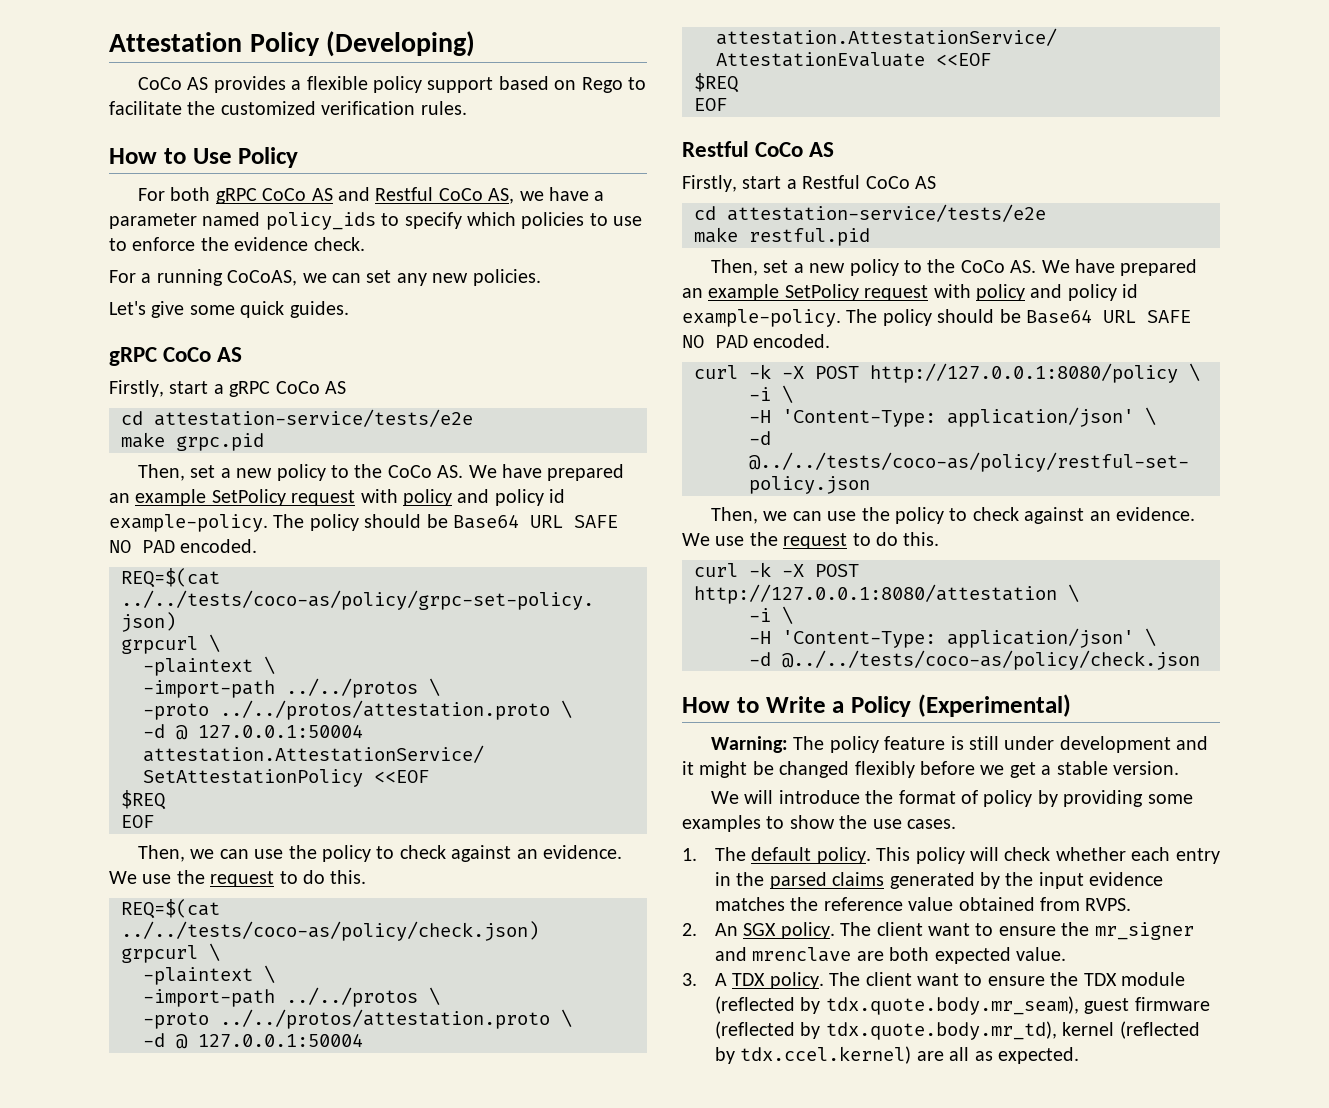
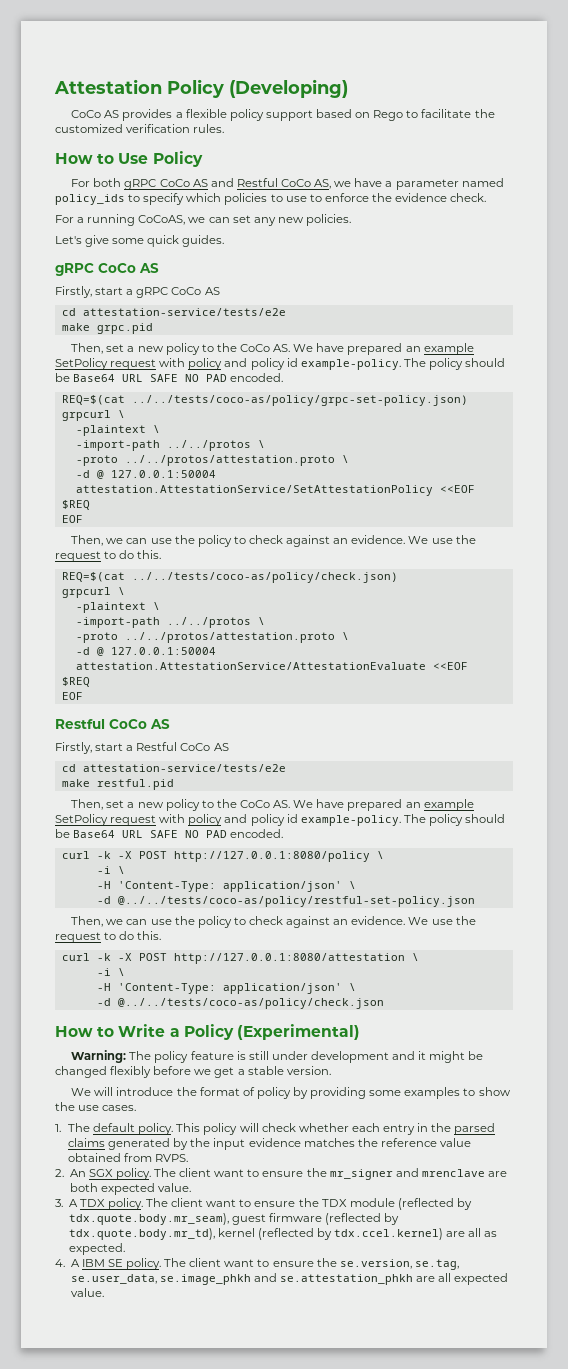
+ 4. A IBM SE policy. The client want to ensure the se.version, se.tag, se.user_data, se.image_phkh and se.attestation_phkh are all expected value.

